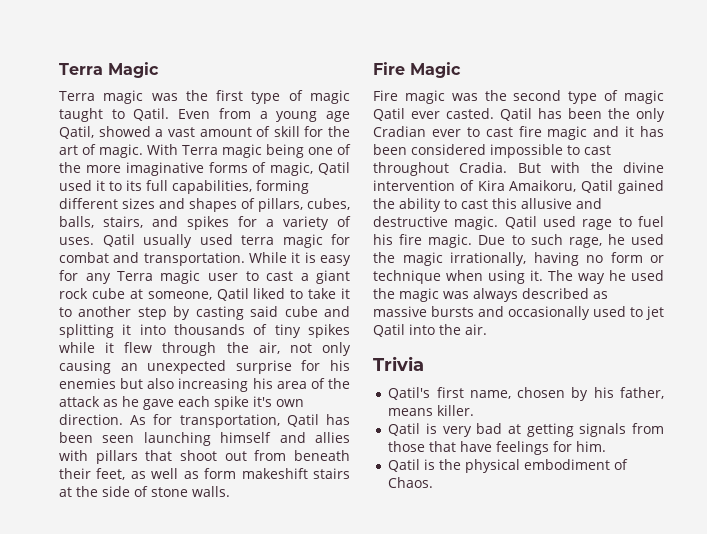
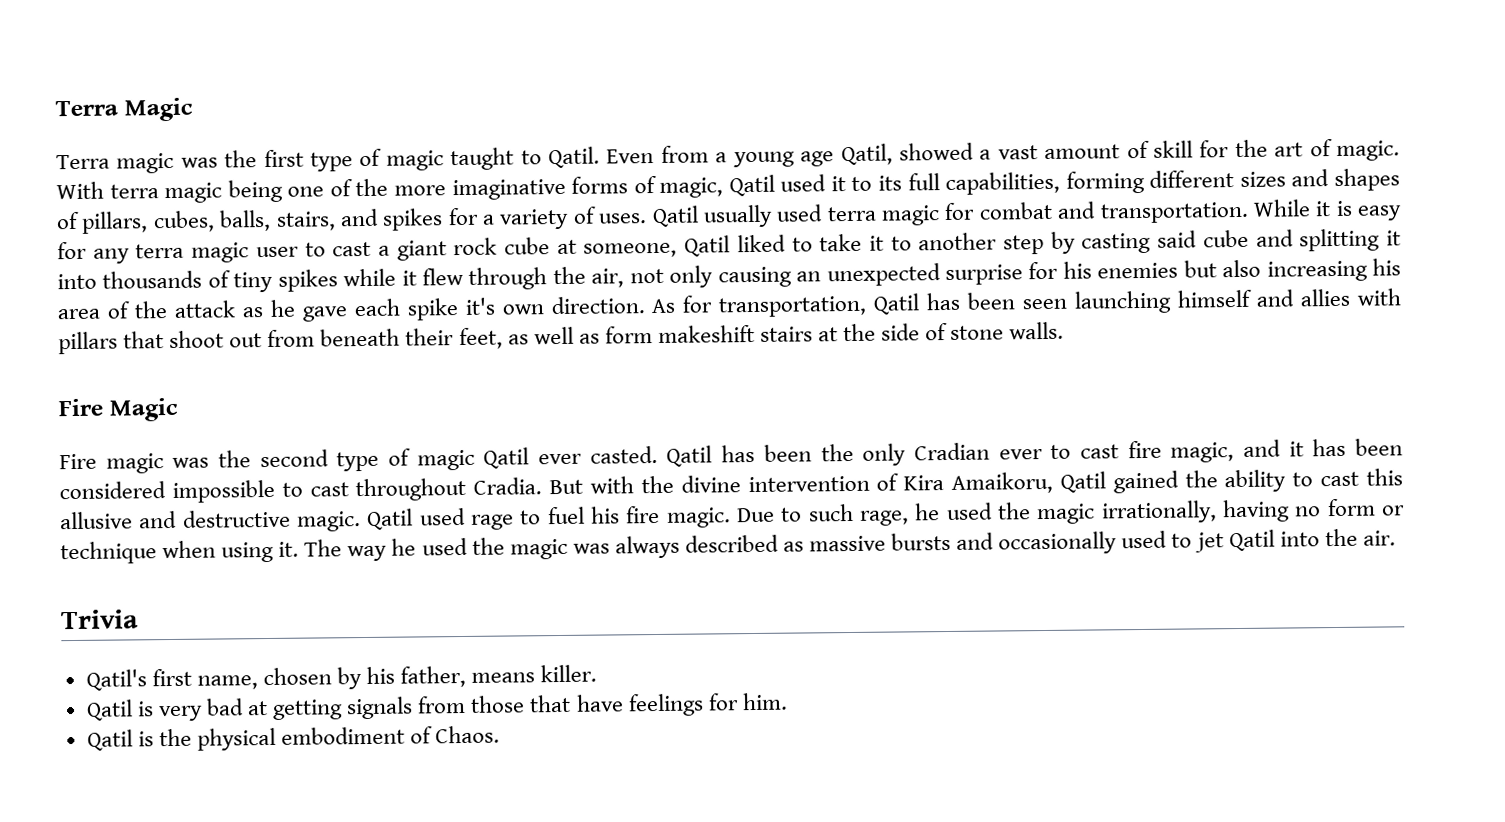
- With Terra magic being one of the more imaginative forms of magic, Qatil used it to its full capabilities, forming different sizes and shapes of pillars, cubes, balls, stairs, and spikes for a variety of uses.
+ With terra magic being one of the more imaginative forms of magic, Qatil used it to its full capabilities, forming different sizes and shapes of pillars, cubes, balls, stairs, and spikes for a variety of uses.
- While it is easy for any Terra magic user to cast a giant rock cube at someone, Qatil liked to take it to another step by casting said cube and splitting it into thousands of tiny spikes while it flew through the air, not only causing an unexpected surprise for his enemies but also increasing his area of the attack as he gave each spike it's own direction.
+ While it is easy for any terra magic user to cast a giant rock cube at someone, Qatil liked to take it to another step by casting said cube and splitting it into thousands of tiny spikes while it flew through the air, not only causing an unexpected surprise for his enemies but also increasing his area of the attack as he gave each spike it's own direction.
- Qatil has been the only Cradian ever to cast fire magic and it has been considered impossible to cast throughout Cradia.
+ Qatil has been the only Cradian ever to cast fire magic, and it has been considered impossible to cast throughout Cradia.

